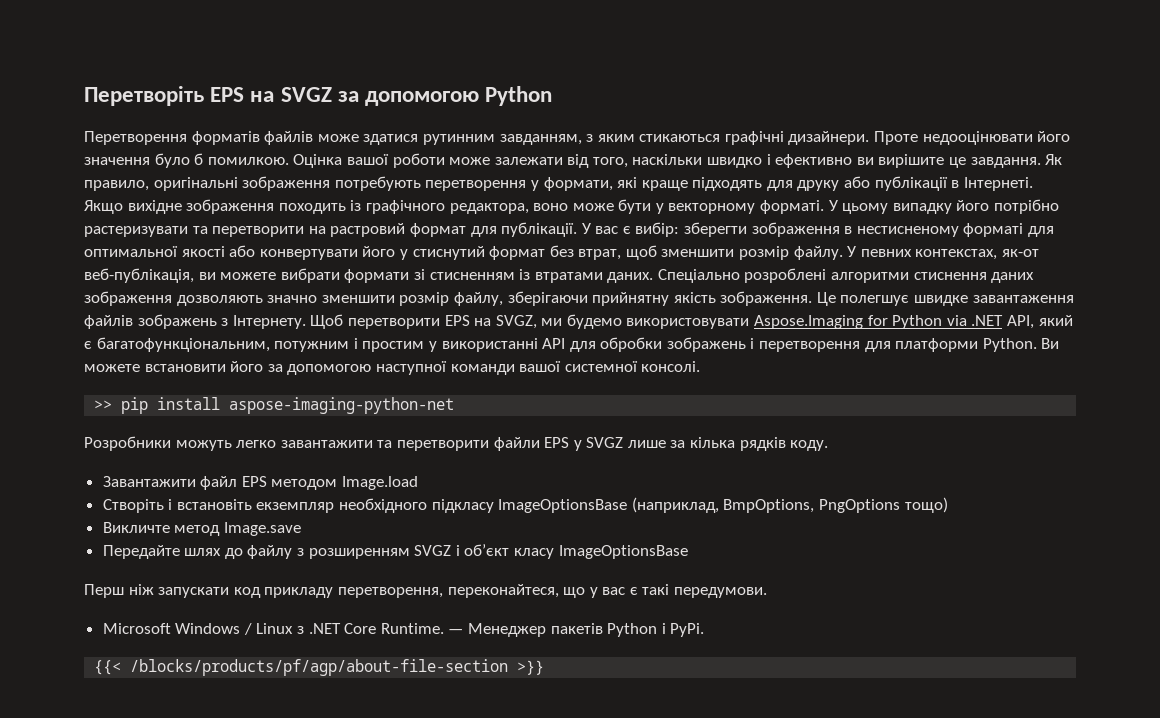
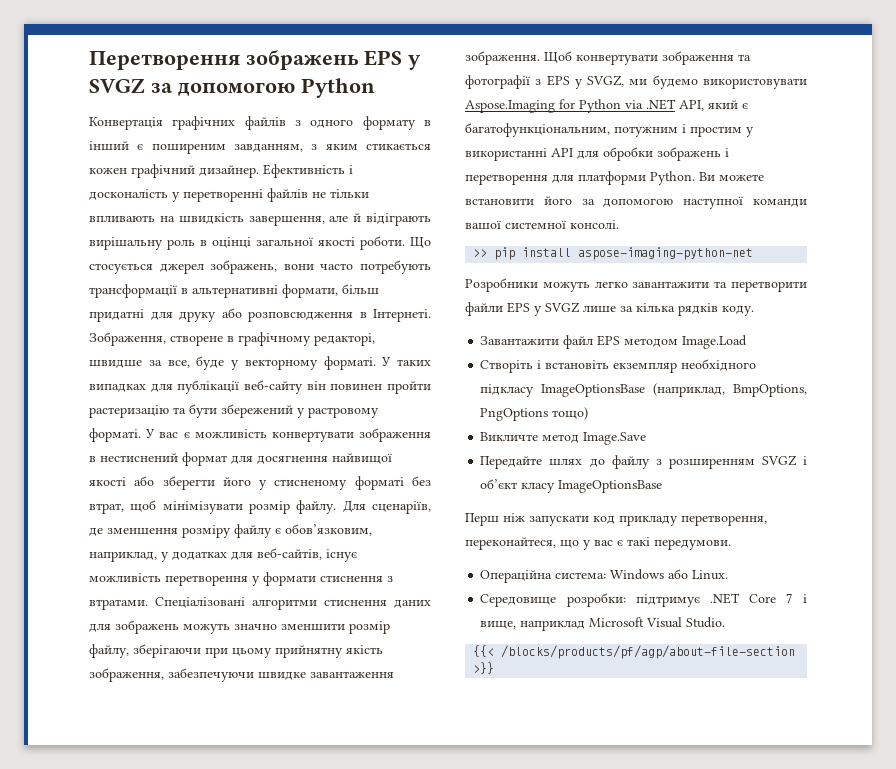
- Перетворіть EPS на SVGZ за допомогою Python
+ Перетворення зображень EPS у SVGZ за допомогою Python
- Перетворення форматів файлів може здатися рутинним завданням, з яким стикаються графічні дизайнери. Проте недооцінювати його значення було б помилкою. Оцінка вашої роботи може залежати від того, наскільки швидко і ефективно ви вирішите це завдання. Як правило, оригінальні зображення потребують перетворення у формати, які краще підходять для друку або публікації в Інтернеті.
+ Конвертація графічних файлів з одного формату в інший є поширеним завданням, з яким стикається кожен графічний дизайнер. Ефективність і досконалість у перетворенні файлів не тільки впливають на швидкість завершення, але й відіграють вирішальну роль в оцінці загальної якості роботи. Що стосується джерел зображень, вони часто потребують трансформації в альтернативні формати, більш придатні для друку або розповсюдження в Інтернеті.
- Якщо вихідне зображення походить із графічного редактора, воно може бути у векторному форматі. У цьому випадку його потрібно растеризувати та перетворити на растровий формат для публікації. У вас є вибір: зберегти зображення в нестисненому форматі для оптимальної якості або конвертувати його у стиснутий формат без втрат, щоб зменшити розмір файлу.
+ Зображення, створене в графічному редакторі, швидше за все, буде у векторному форматі. У таких випадках для публікації веб-сайту він повинен пройти растеризацію та бути збережений у растровому форматі. У вас є можливість конвертувати зображення в нестиснений формат для досягнення найвищої якості або зберегти його у стисненому форматі без втрат, щоб мінімізувати розмір файлу.
- У певних контекстах, як-от веб-публікація, ви можете вибрати формати зі стисненням із втратами даних. Спеціально розроблені алгоритми стиснення даних зображення дозволяють значно зменшити розмір файлу, зберігаючи прийнятну якість зображення. Це полегшує швидке завантаження файлів зображень з Інтернету. Щоб перетворити EPS на SVGZ, ми будемо використовувати Aspose.Imaging for Python via .NET API, який є багатофункціональним, потужним і простим у використанні API для обробки зображень і перетворення для платформи Python.
+ Для сценаріїв, де зменшення розміру файлу є обов’язковим, наприклад, у додатках для веб-сайтів, існує можливість перетворення у формати стиснення з втратами. Спеціалізовані алгоритми стиснення даних для зображень можуть значно зменшити розмір файлу, зберігаючи при цьому прийнятну якість зображення, забезпечуючи швидке завантаження зображення. Щоб конвертувати зображення та фотографії з EPS у SVGZ, ми будемо використовувати Aspose.Imaging for Python via .NET API, який є багатофункціональним, потужним і простим у використанні API для обробки зображень і перетворення для платформи Python.
- Завантажити файл EPS методом Image.load
+ Завантажити файл EPS методом Image.Load
- Викличте метод Image.save
+ Викличте метод Image.Save
- Microsoft Windows / Linux з .NET Core Runtime. — Менеджер пакетів Python і PyPi.
+ Операційна система: Windows або Linux.
+ Середовище розробки: підтримує .NET Core 7 і вище, наприклад Microsoft Visual Studio.

